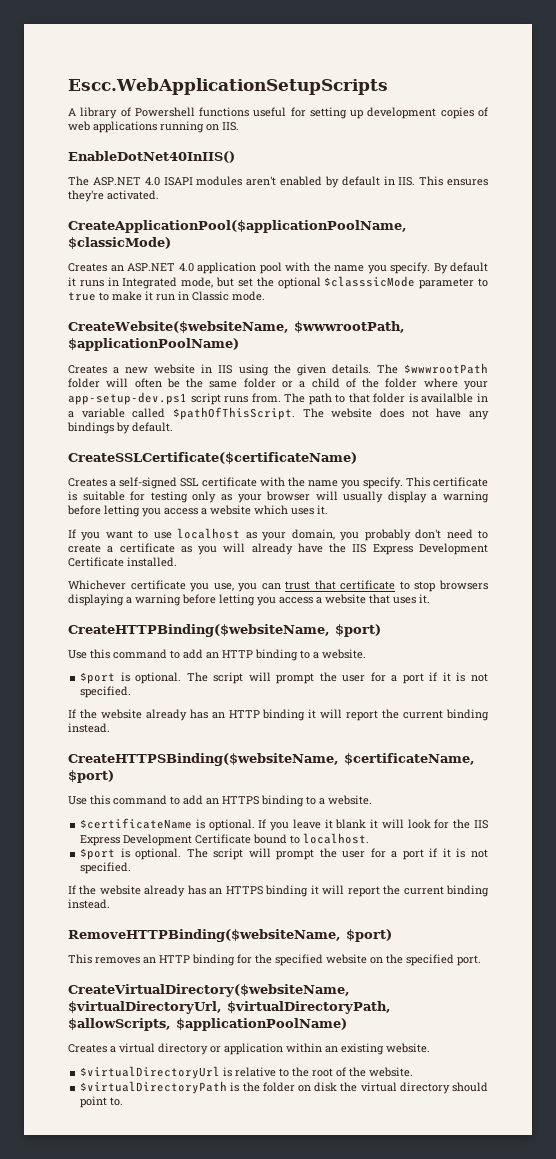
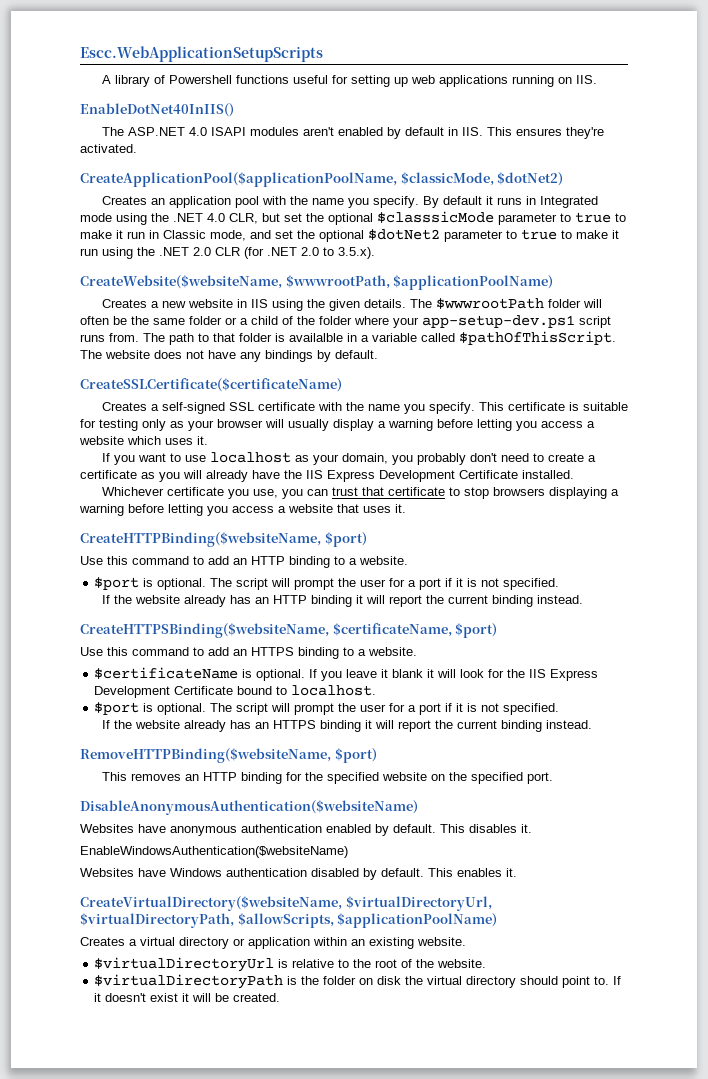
- A library of Powershell functions useful for setting up development copies of web applications running on IIS.
+ A library of Powershell functions useful for setting up web applications running on IIS.
- CreateApplicationPool($applicationPoolName, $classicMode)
+ CreateApplicationPool($applicationPoolName, $classicMode, $dotNet2)
- Creates an ASP.NET 4.0 application pool with the name you specify.
+ Creates an application pool with the name you specify.
- By default it runs in Integrated mode, but set the optional $classsicMode parameter to true to make it run in Classic mode.
+ By default it runs in Integrated mode using the .NET 4.0 CLR, but set the optional $classsicMode parameter to true to make it run in Classic mode, and set the optional $dotNet2 parameter to true to make it run using the .NET 2.0 CLR (for .NET 2.0 to 3.5.x).
+ DisableAnonymousAuthentication($websiteName)
+ Websites have anonymous authentication enabled by default. This disables it.
+ EnableWindowsAuthentication($websiteName)
+ Websites have Windows authentication disabled by default. This enables it.
+ If it doesn't exist it will be created.

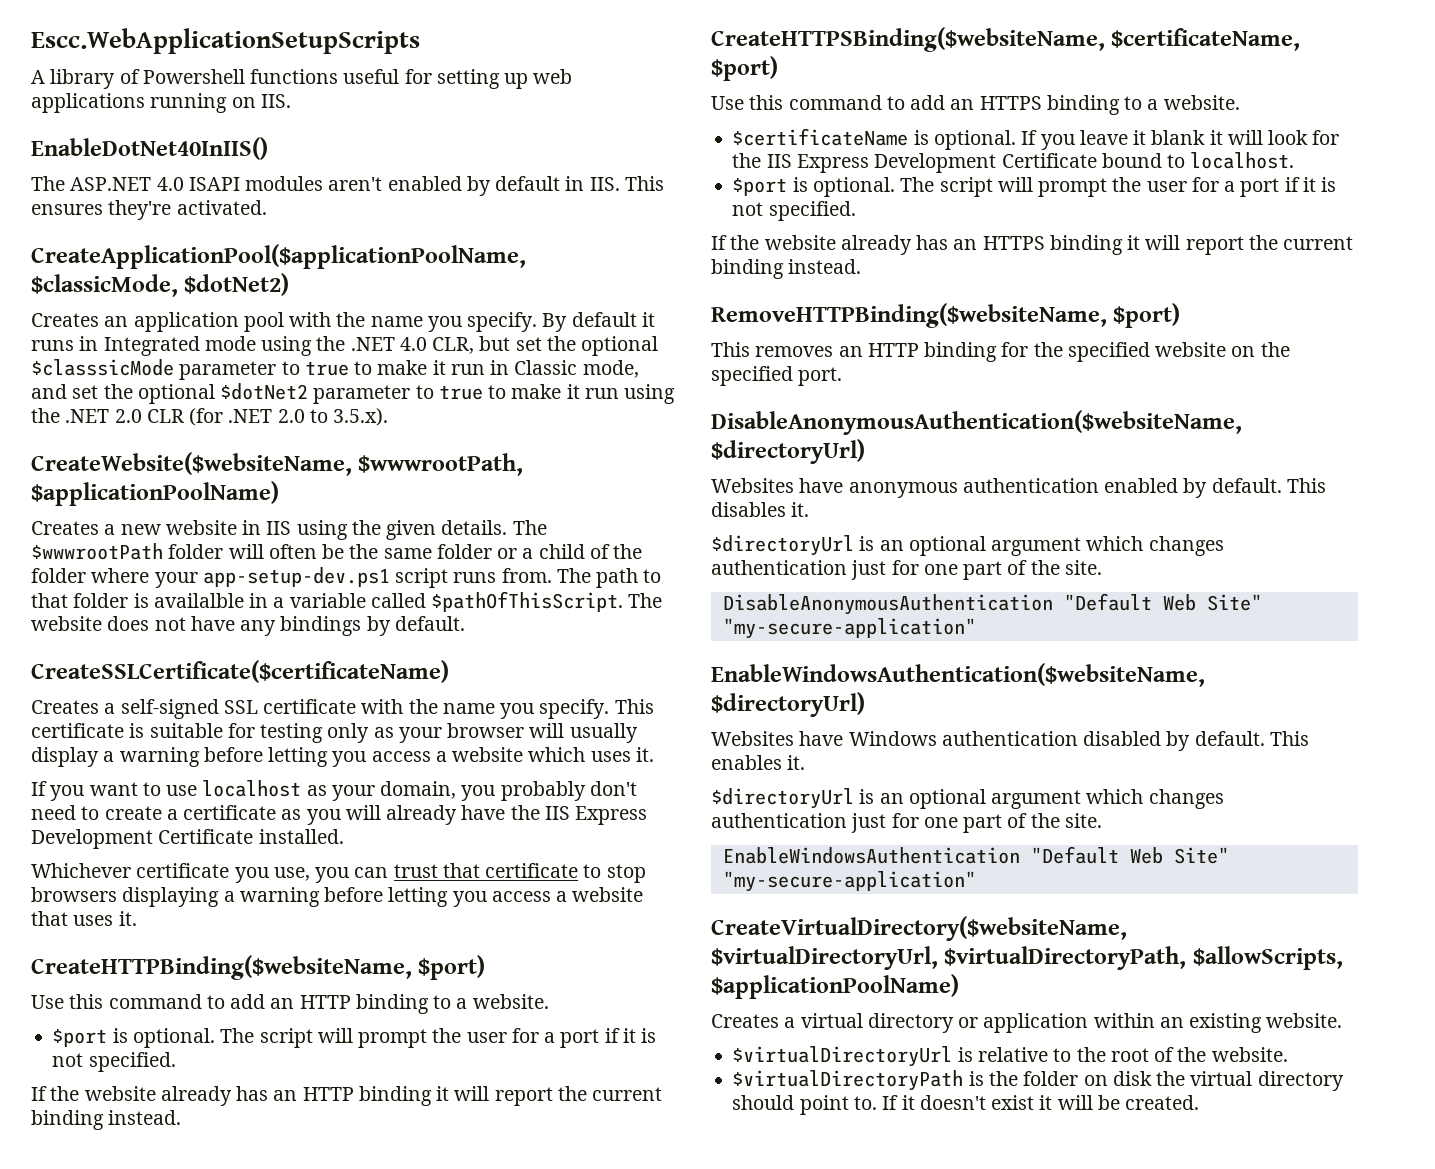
- DisableAnonymousAuthentication($websiteName)
+ DisableAnonymousAuthentication($websiteName, $directoryUrl)
  This disables it.
- EnableWindowsAuthentication($websiteName)
+ $directoryUrl is an optional argument which changes authentication just for one part of the site.
+ DisableAnonymousAuthentication "Default Web Site" "my-secure-application"
+ EnableWindowsAuthentication($websiteName, $directoryUrl)
  This enables it.
+ $directoryUrl is an optional argument which changes authentication just for one part of the site.
+ EnableWindowsAuthentication "Default Web Site" "my-secure-application"

